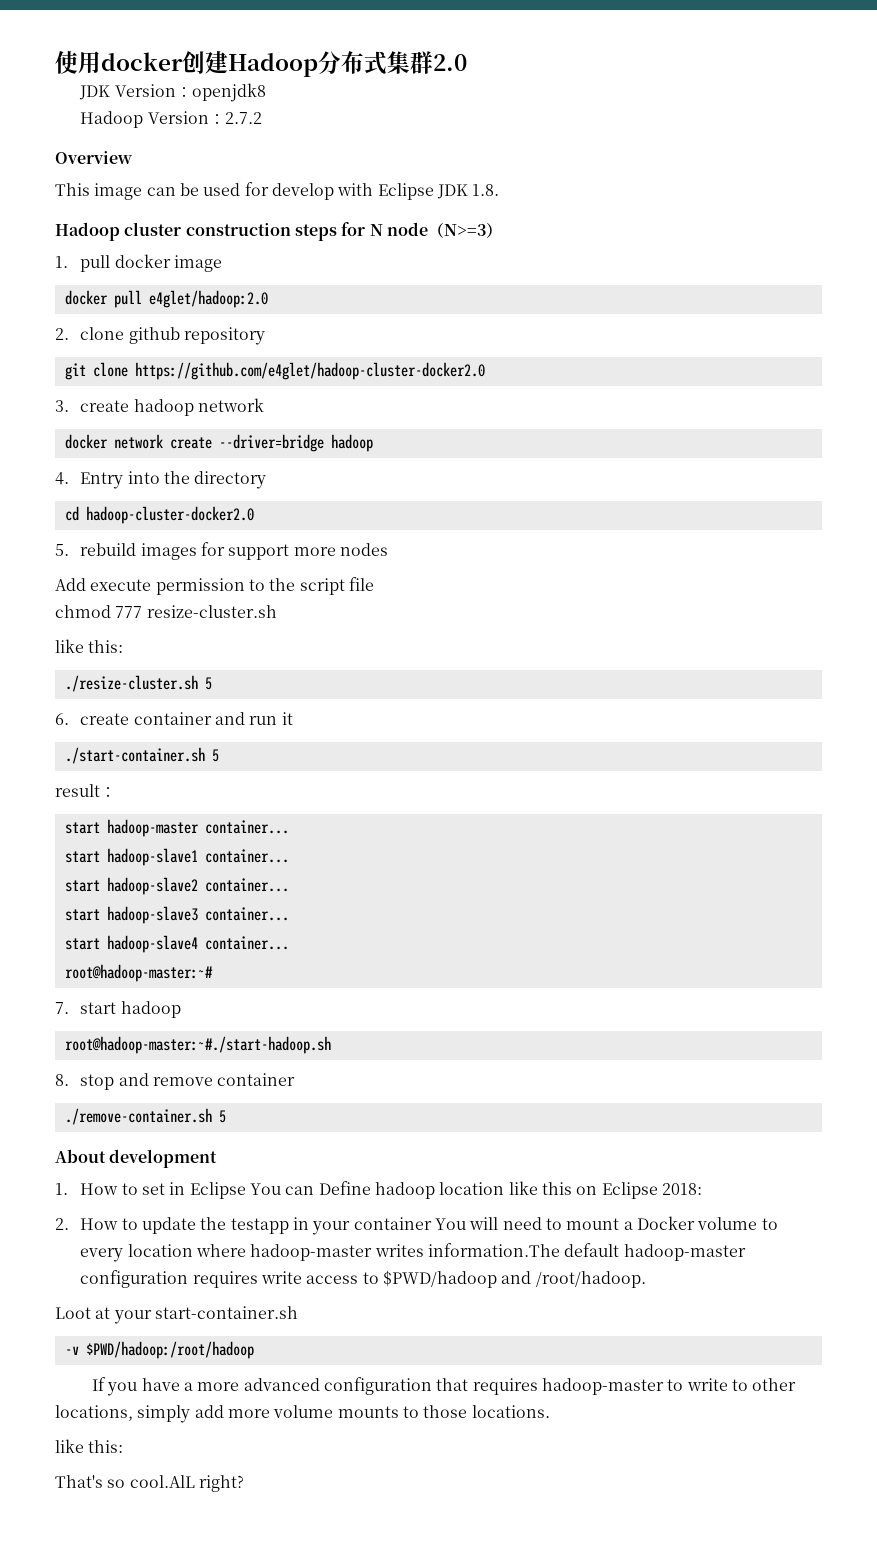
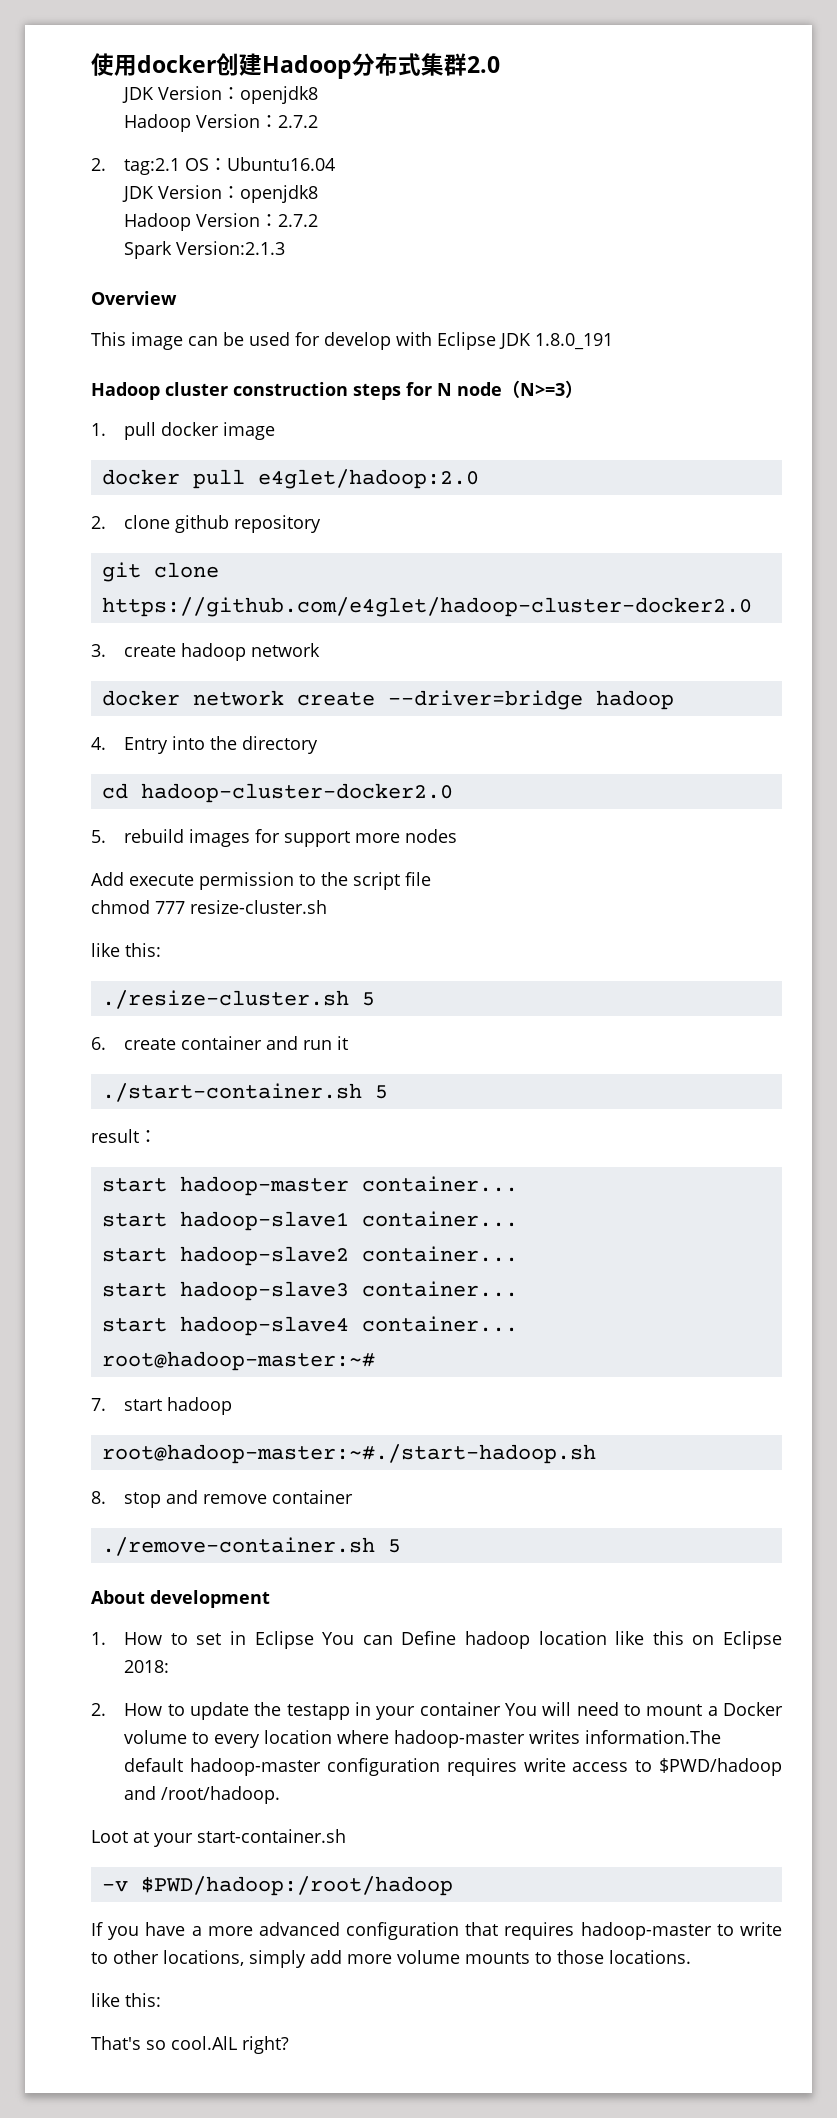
+ 2. tag:2.1 OS：Ubuntu16.04
+ JDK Version：openjdk8
+ Hadoop Version：2.7.2
+ Spark Version:2.1.3
- This image can be used for develop with Eclipse JDK 1.8.
+ This image can be used for develop with Eclipse JDK 1.8.0_191

